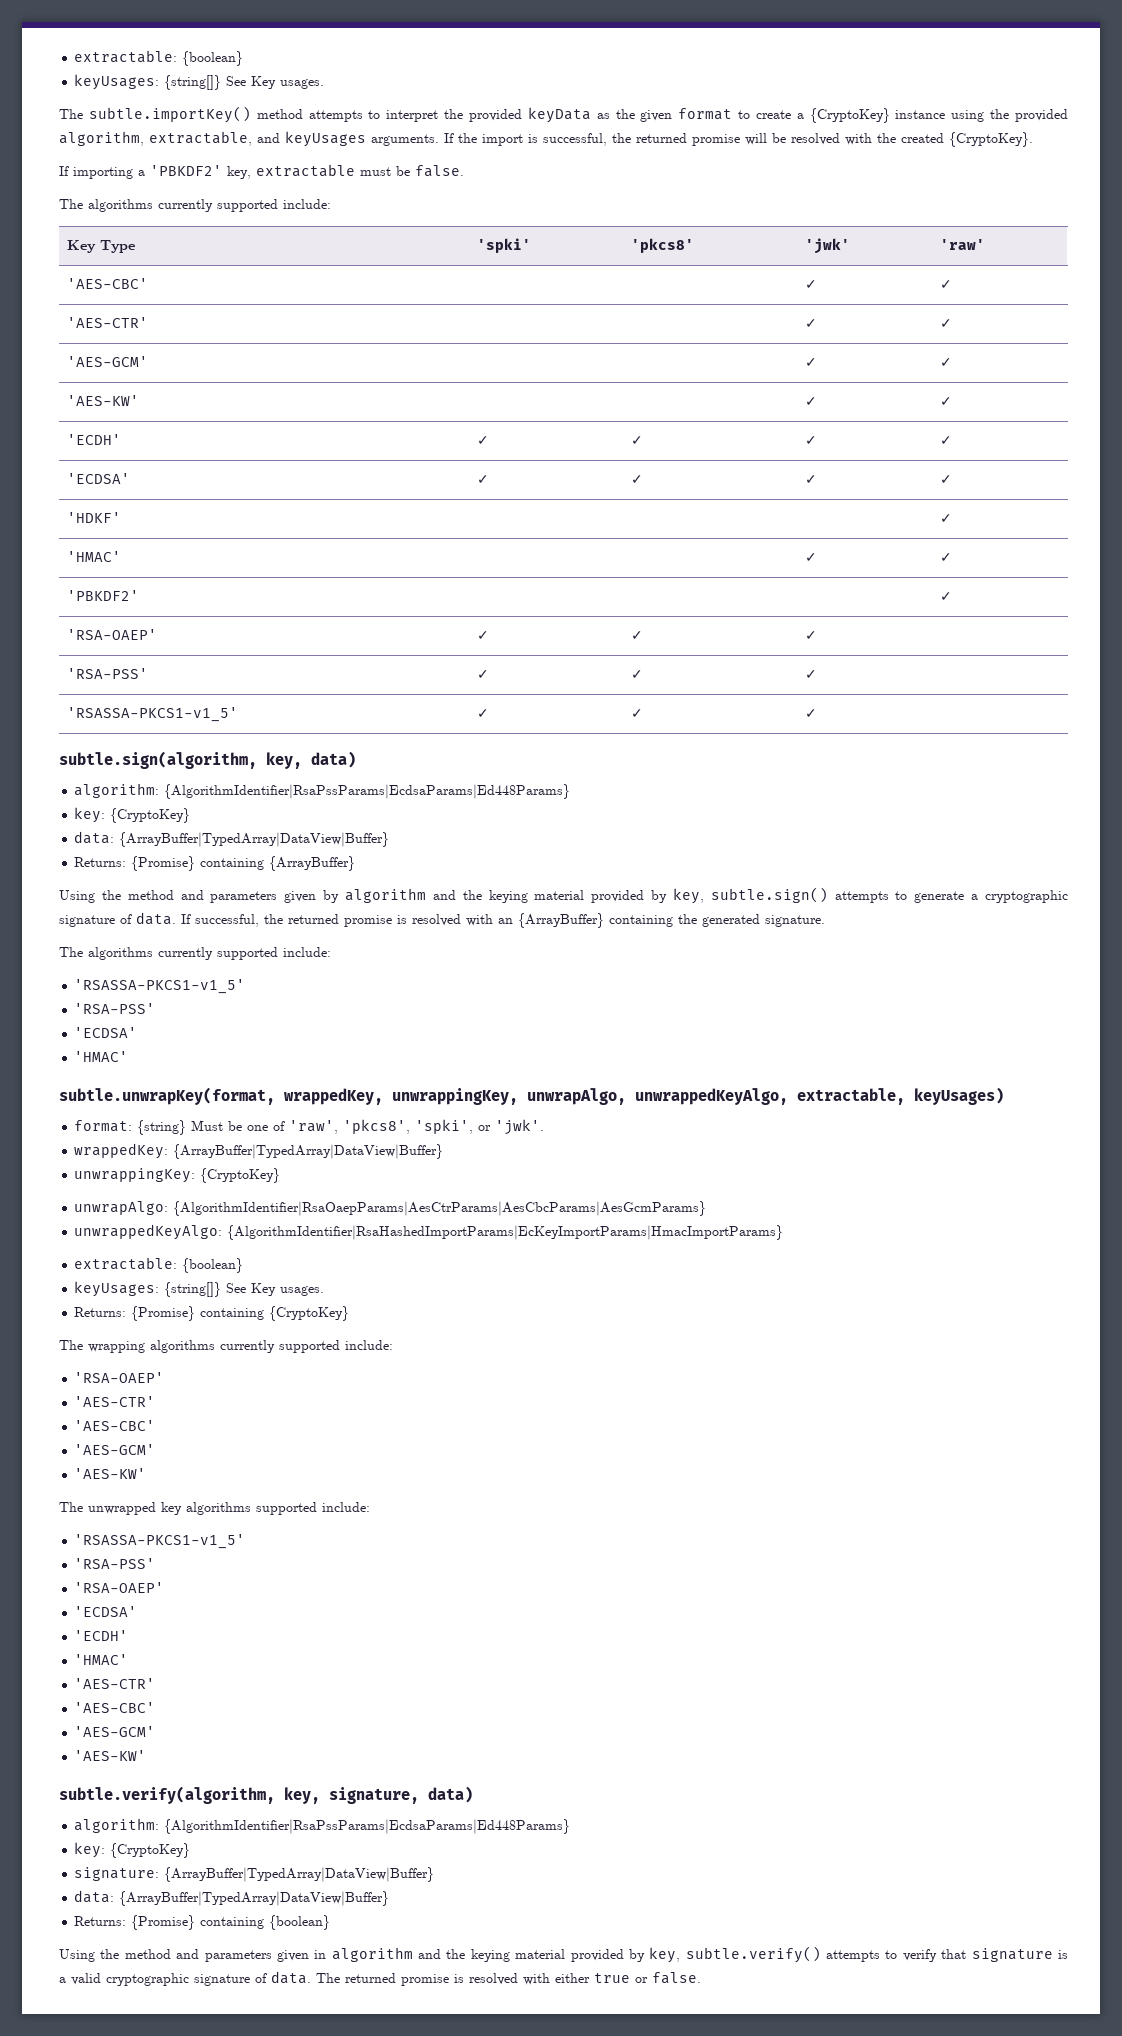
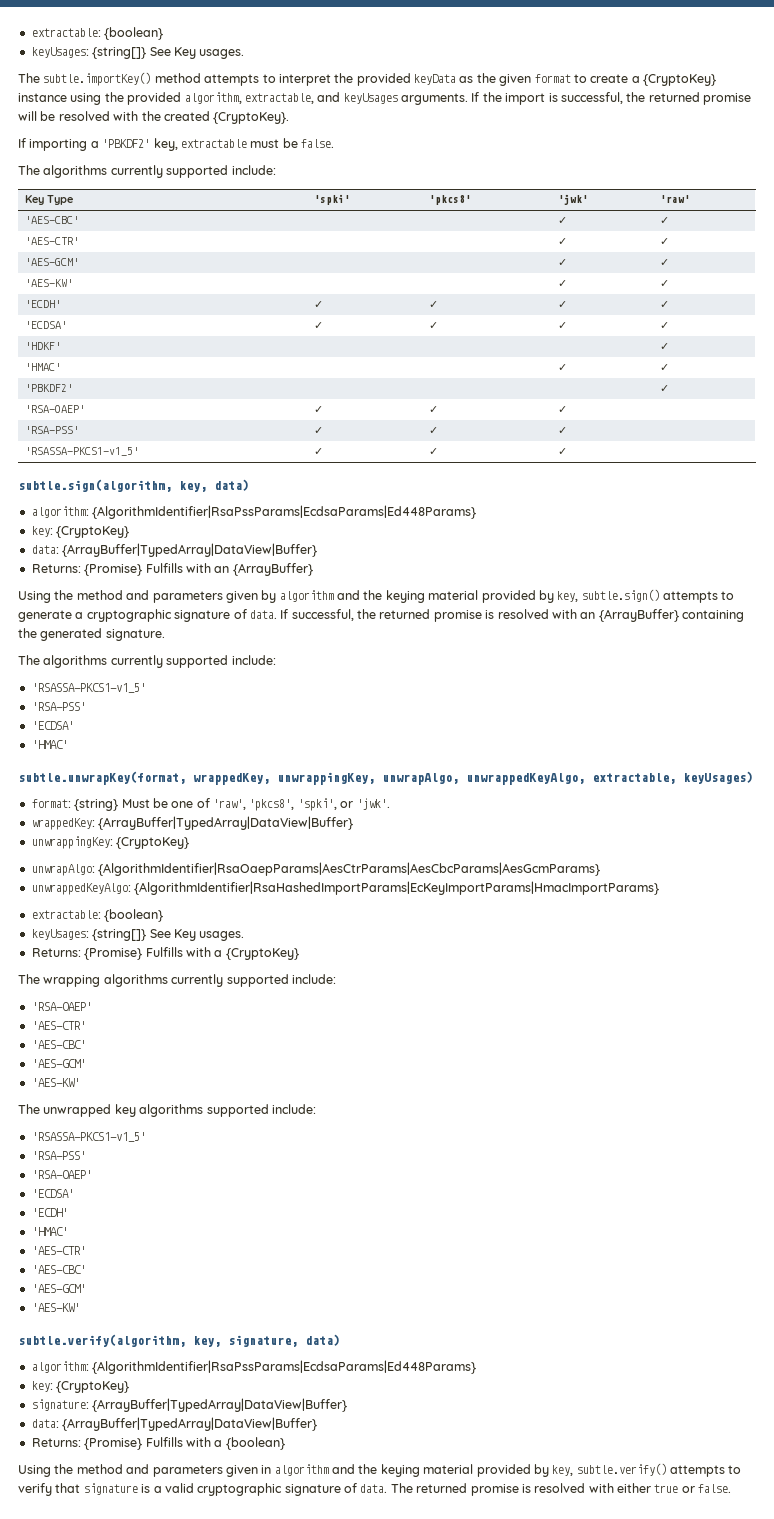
- Returns: {Promise} containing {ArrayBuffer}
+ Returns: {Promise} Fulfills with an {ArrayBuffer}
- Returns: {Promise} containing {CryptoKey}
+ Returns: {Promise} Fulfills with a {CryptoKey}
- Returns: {Promise} containing {boolean}
+ Returns: {Promise} Fulfills with a {boolean}

